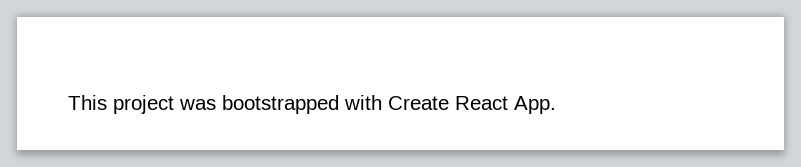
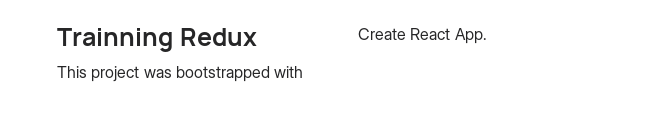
+ Trainning Redux

